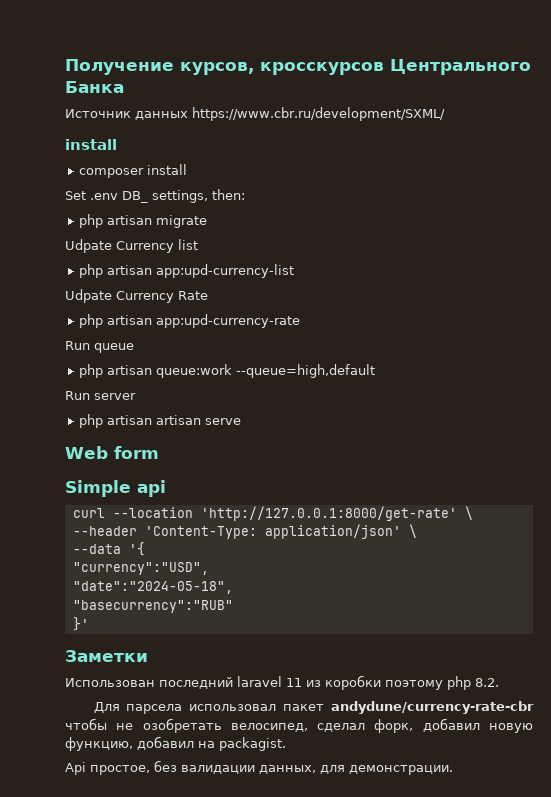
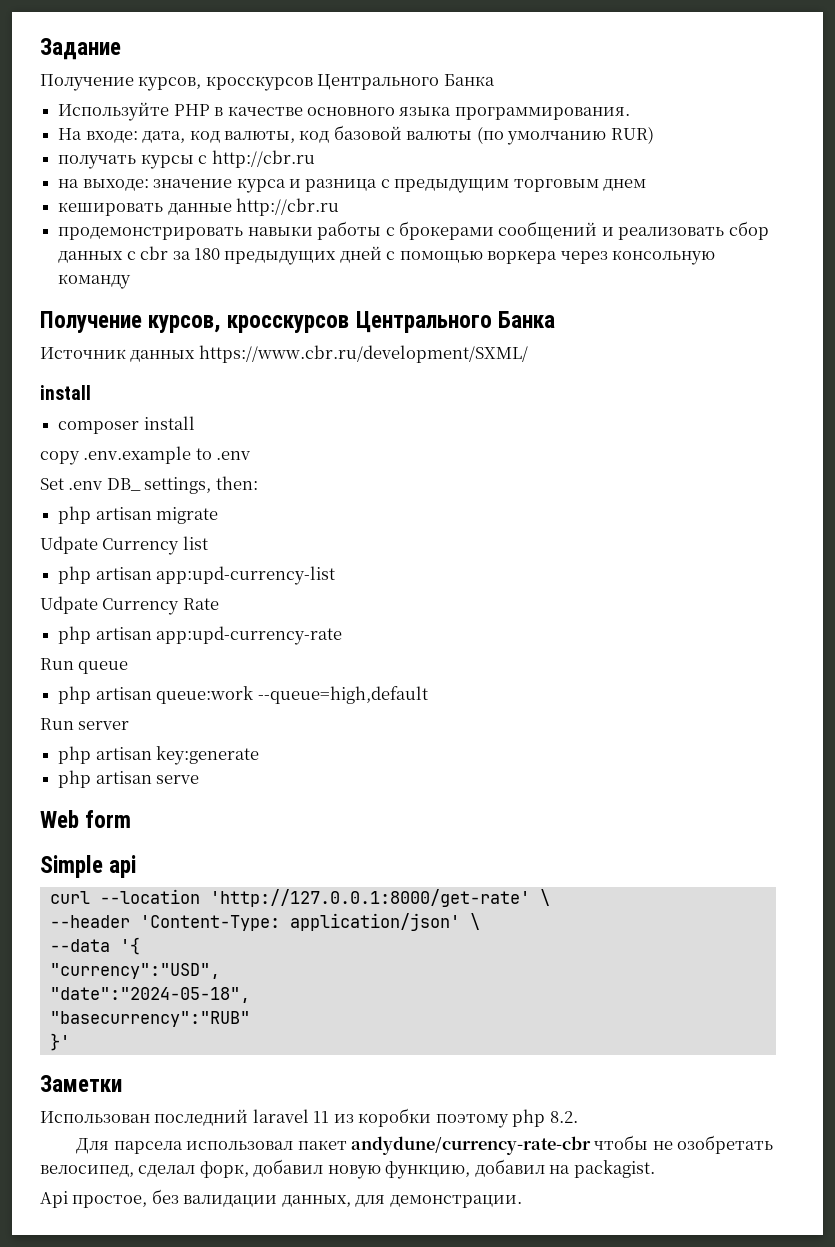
+ Задание
+ Получение курсов, кросскурсов Центрального Банка
+ Используйте PHP в качестве основного языка программирования.
+ На входе: дата, код валюты, код базовой валюты (по умолчанию RUR)
+ получать курсы с http://cbr.ru
+ на выходе: значение курса и разница с предыдущим торговым днем
+ кешировать данные http://cbr.ru
+ продемонстрировать навыки работы с брокерами сообщений и реализовать сбор данных с cbr за 180 предыдущих дней с помощью воркера через консольную команду
+ copy .env.example to .env
- php artisan artisan serve
+ php artisan key:generate
+ php artisan serve

